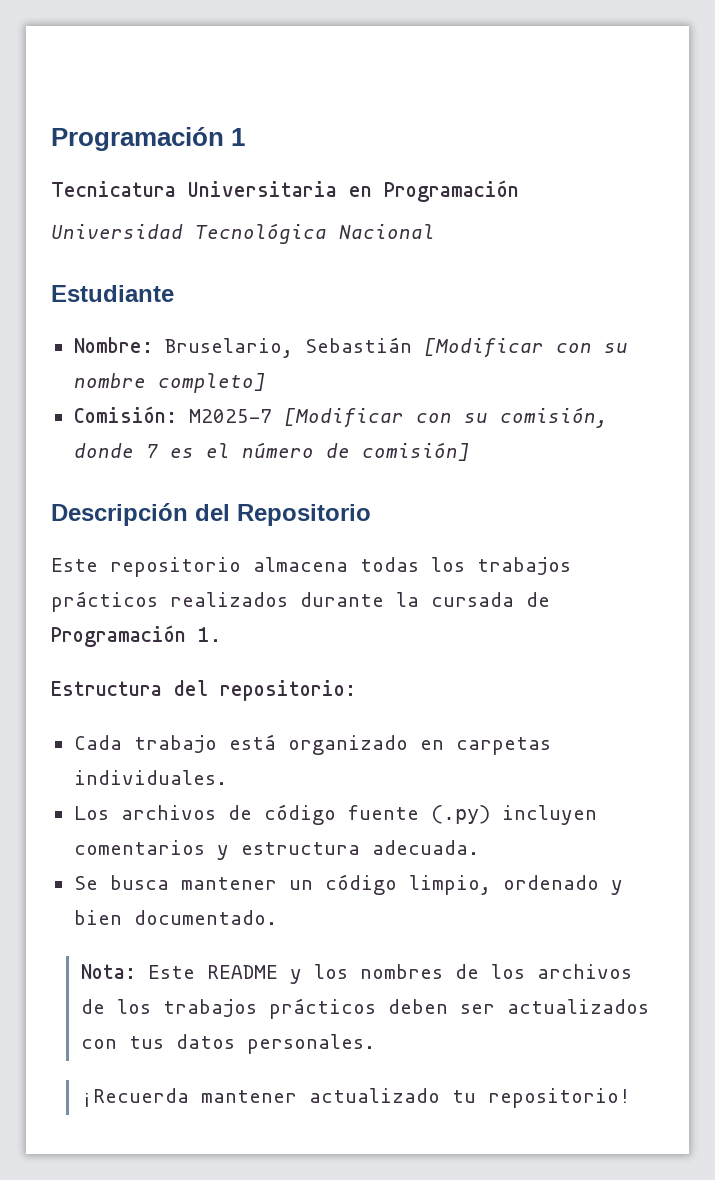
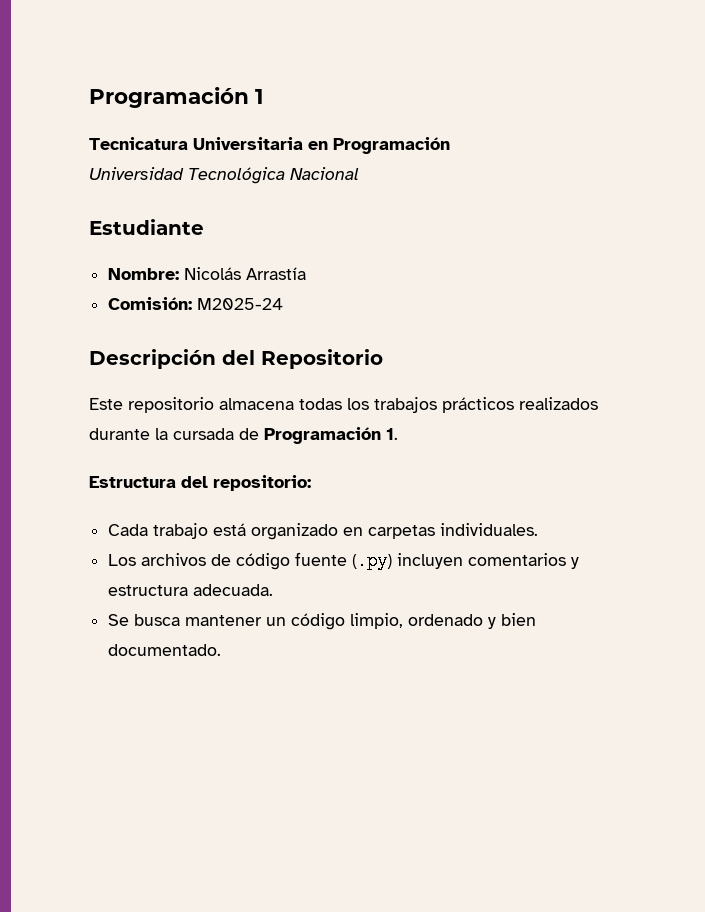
- Nombre: Bruselario, Sebastián [Modificar con su nombre completo]
- Comisión: M2025-7 [Modificar con su comisión, donde 7 es el número de comisión]
+ Nombre: Nicolás Arrastía
+ Comisión: M2025-24
- Nota: Este README y los nombres de los archivos de los trabajos prácticos deben ser actualizados con tus datos personales.
- ¡Recuerda mantener actualizado tu repositorio!

